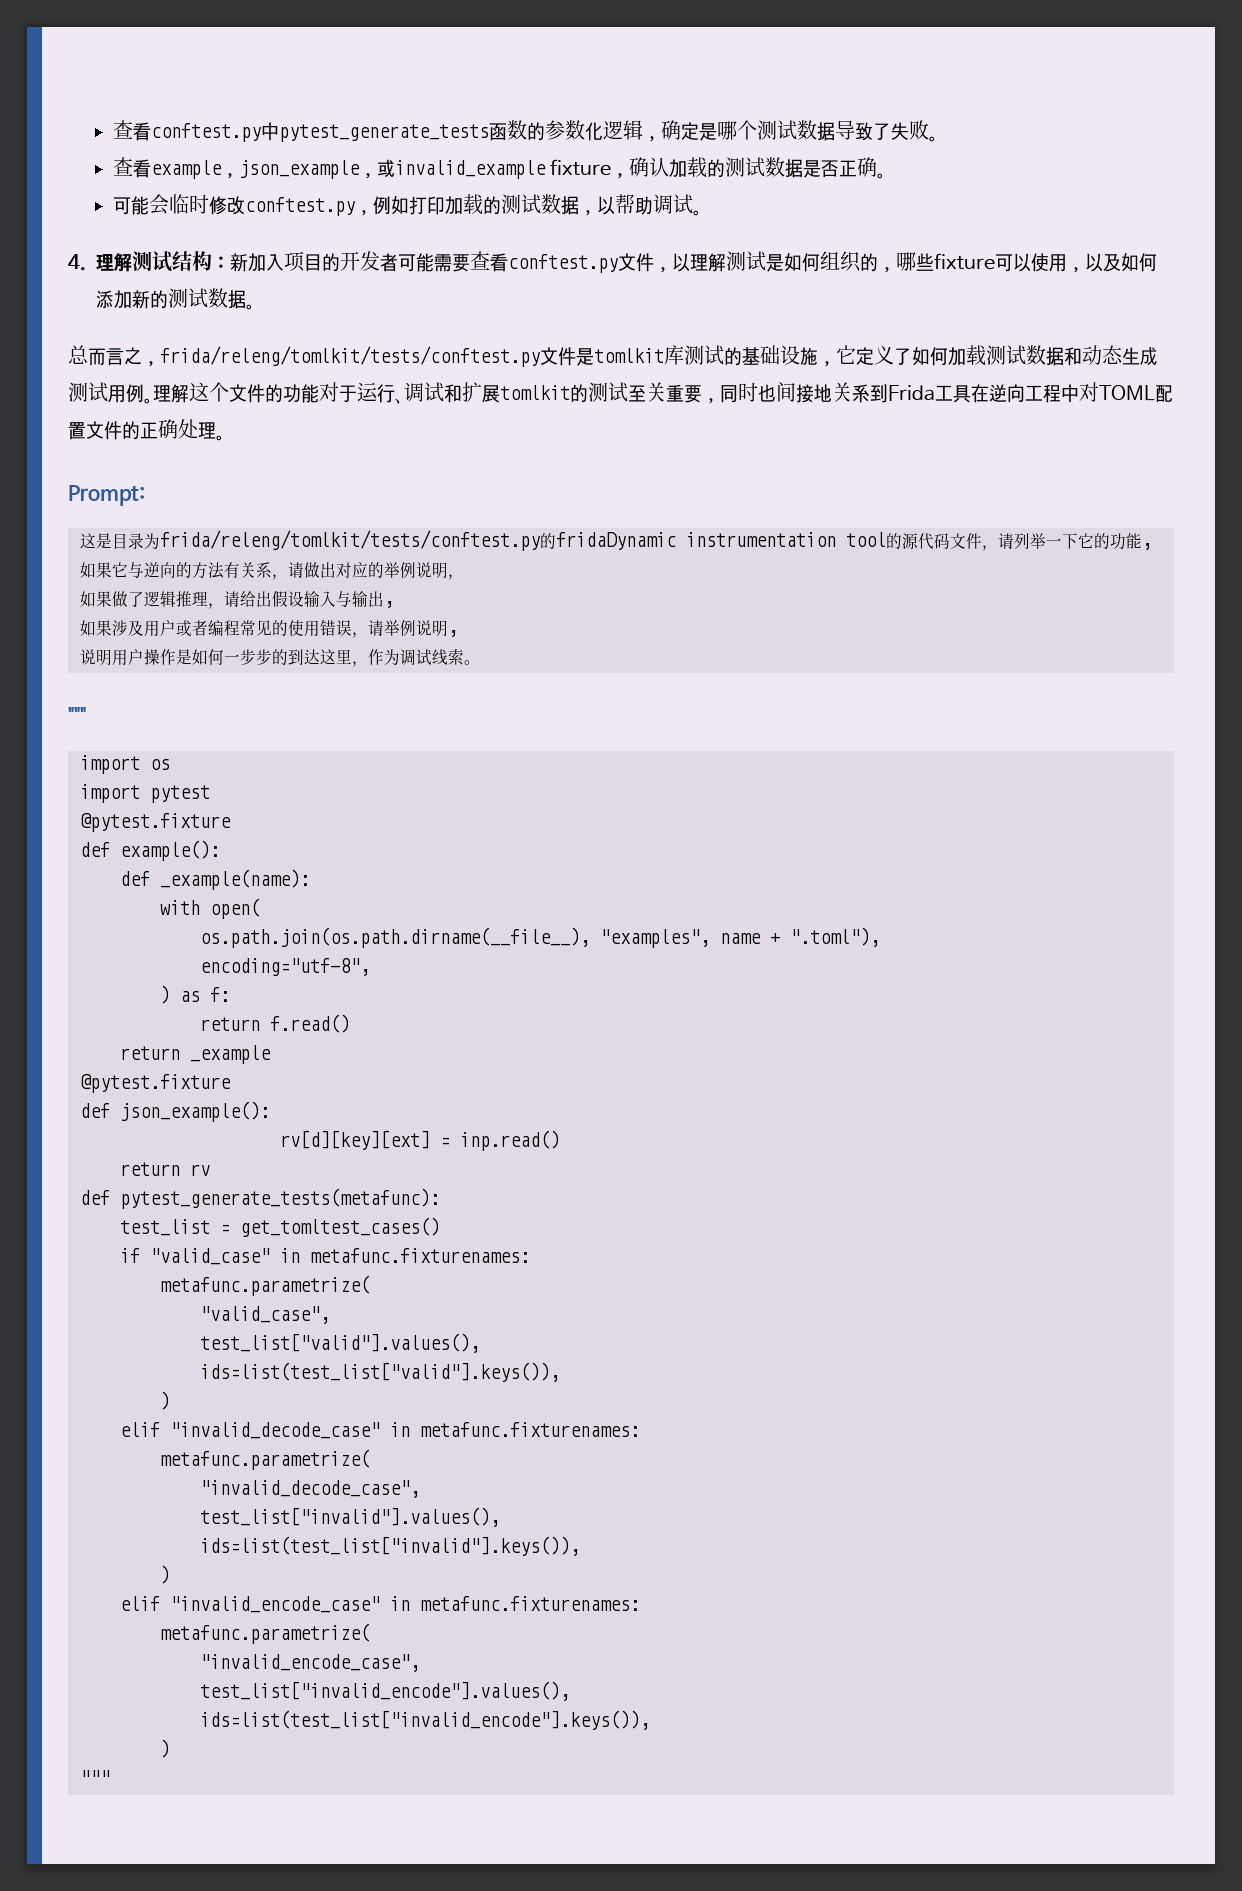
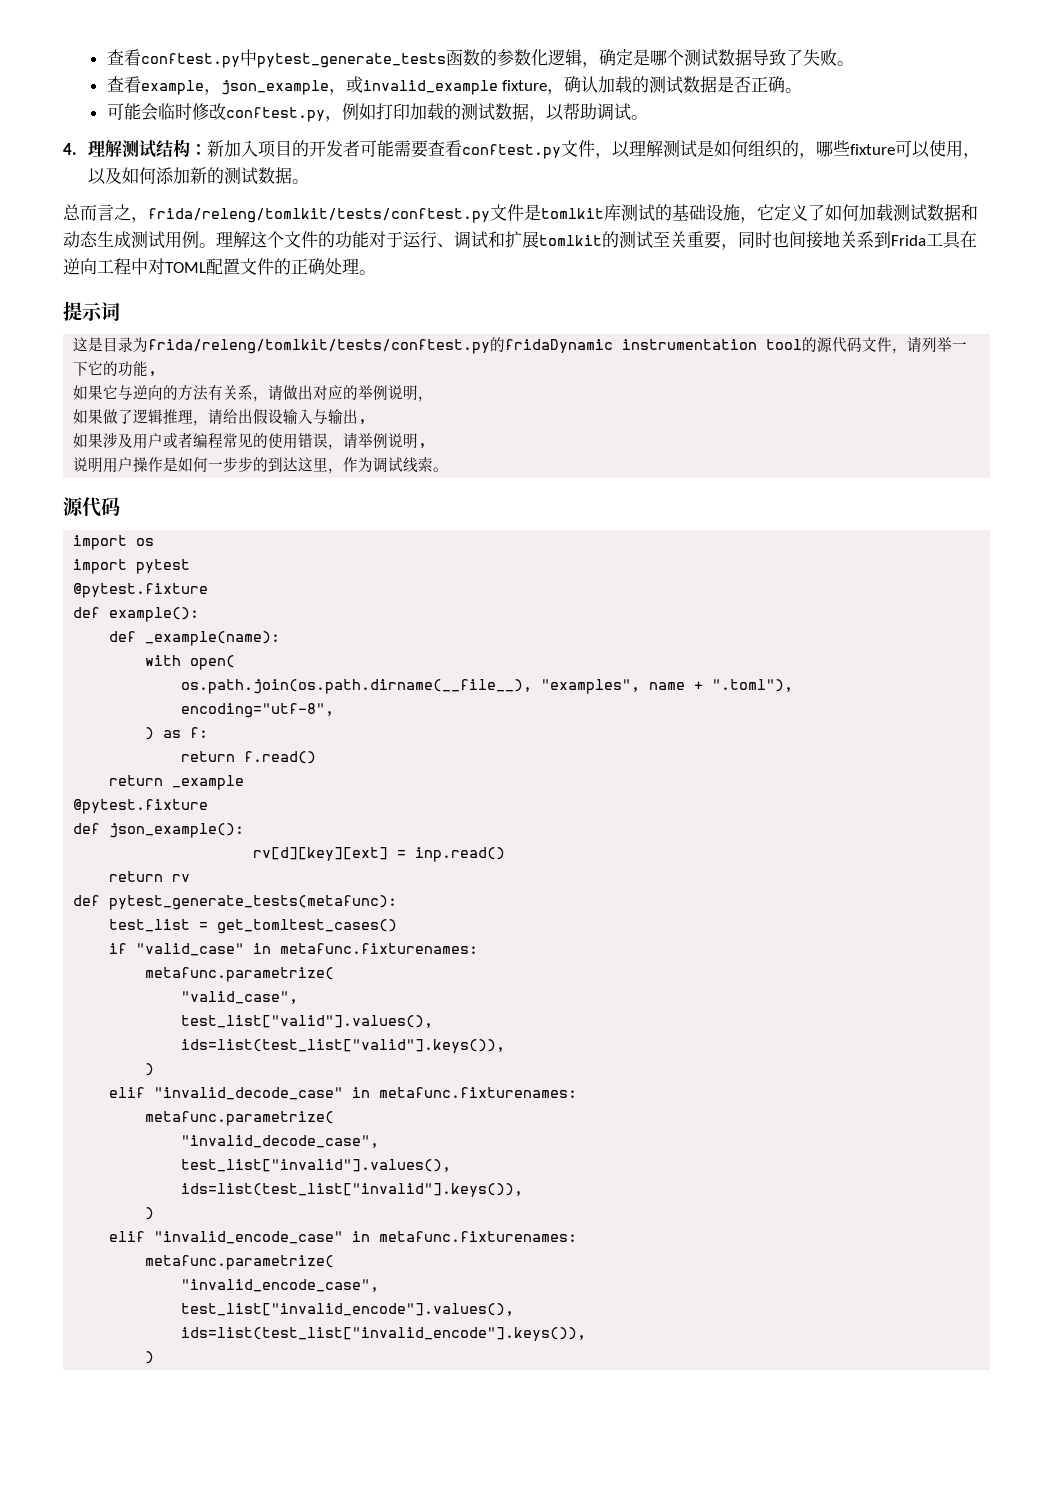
- Prompt:
+ 提示词
  说明用户操作是如何一步步的到达这里，作为调试线索。
- """
+ 源代码
  ids=list(test_list["invalid_encode"].keys()),
  )
- """

